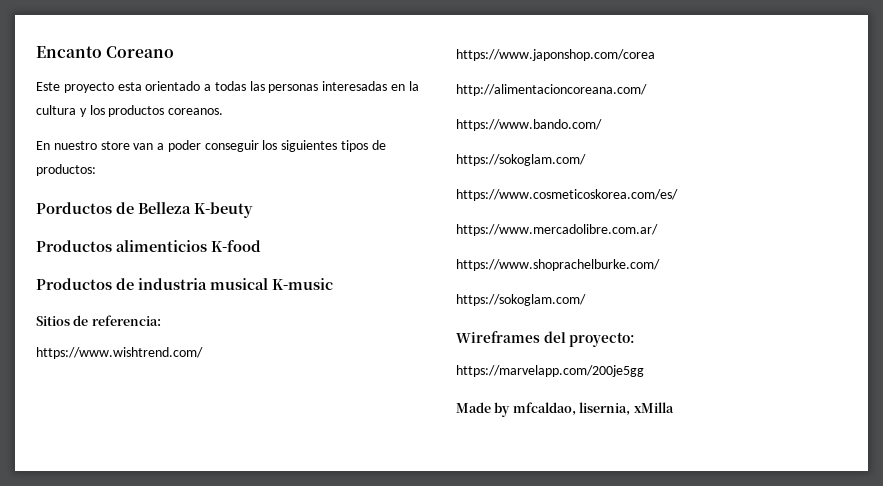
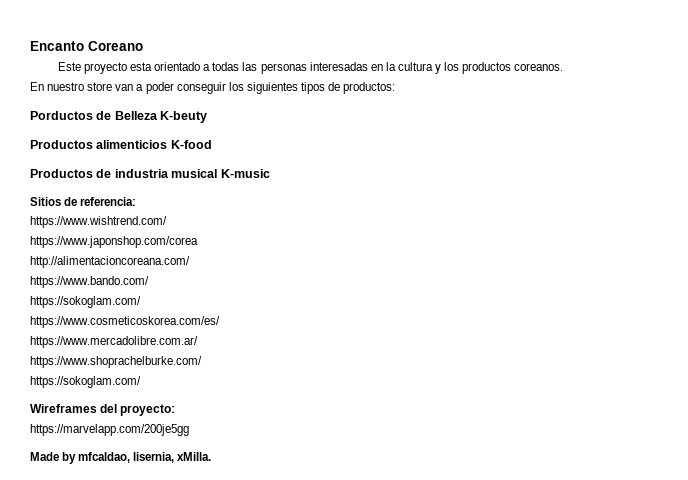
- Made by mfcaldao, lisernia, xMilla
+ Made by mfcaldao, lisernia, xMilla.

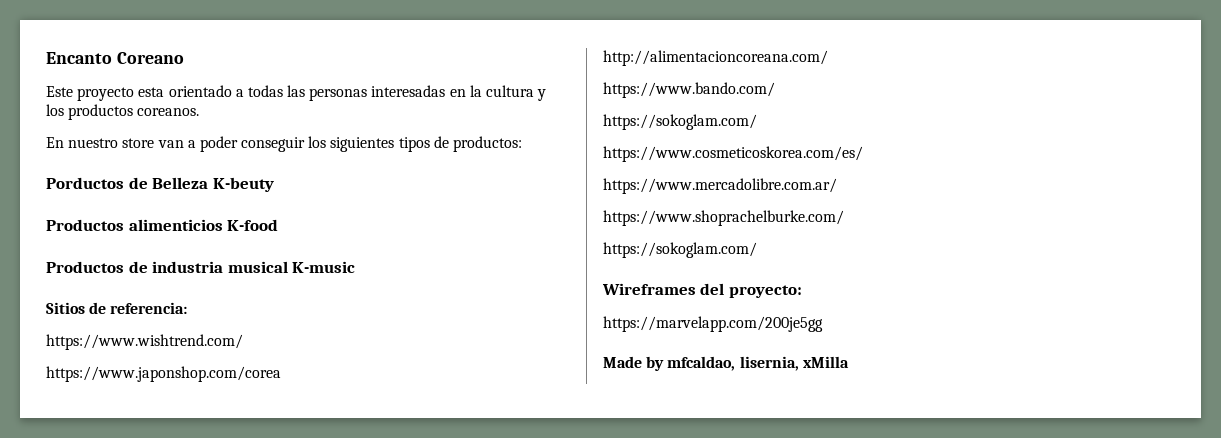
- Made by mfcaldao, lisernia, xMilla.
+ Made by mfcaldao, lisernia, xMilla

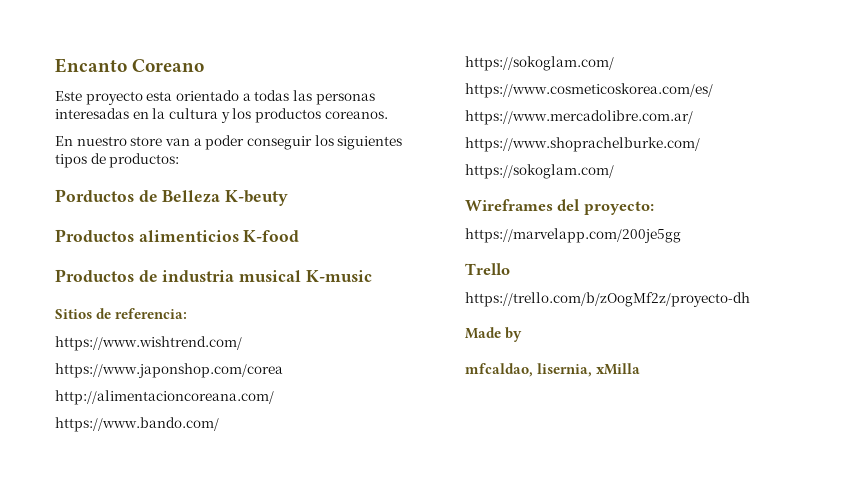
+ Trello
+ https://trello.com/b/zOogMf2z/proyecto-dh
- Made by mfcaldao, lisernia, xMilla
+ Made by
+ mfcaldao, lisernia, xMilla

